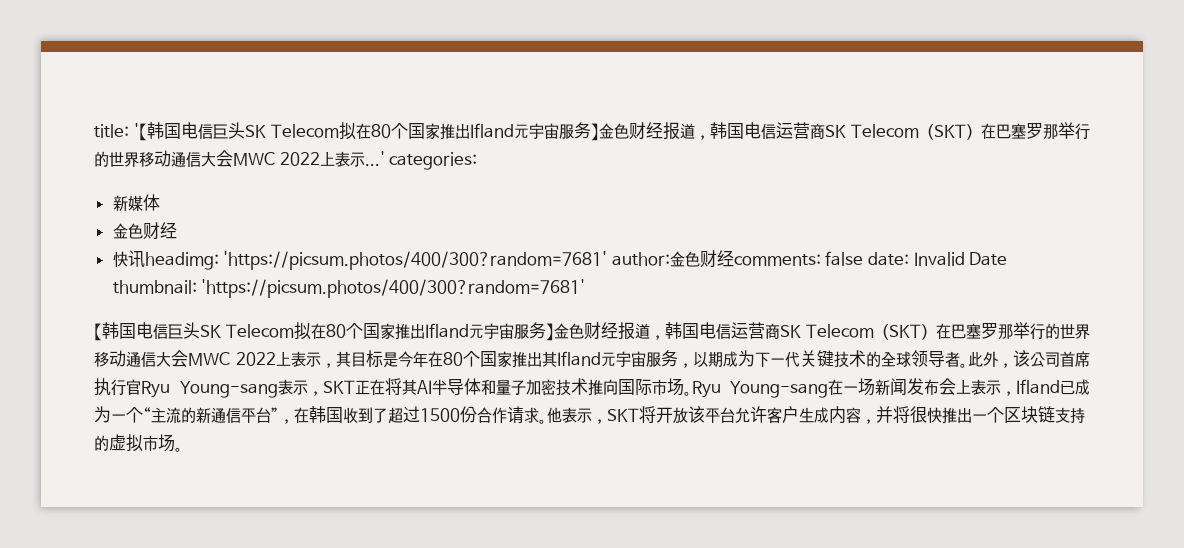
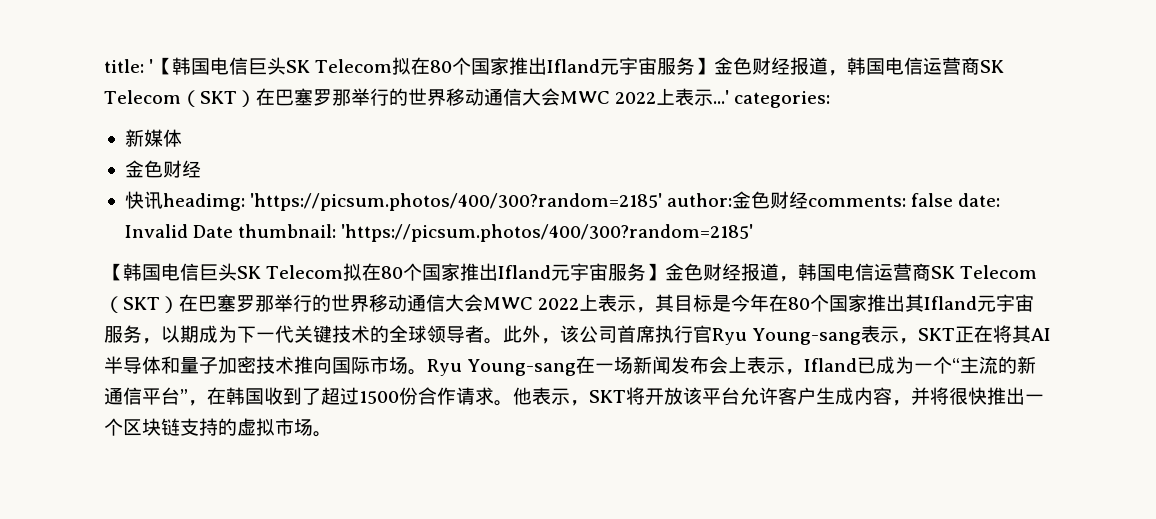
- 快讯headimg: 'https://picsum.photos/400/300?random=7681' author:金色财经comments: false date: Invalid Date thumbnail: 'https://picsum.photos/400/300?random=7681'
+ 快讯headimg: 'https://picsum.photos/400/300?random=2185' author:金色财经comments: false date: Invalid Date thumbnail: 'https://picsum.photos/400/300?random=2185'

